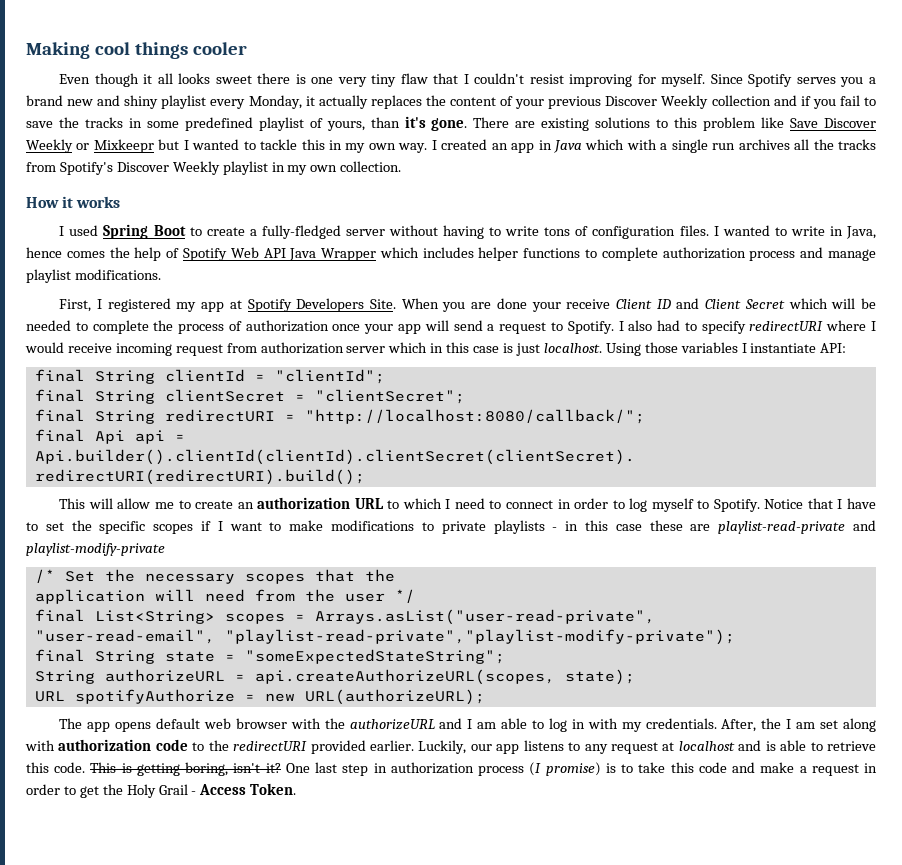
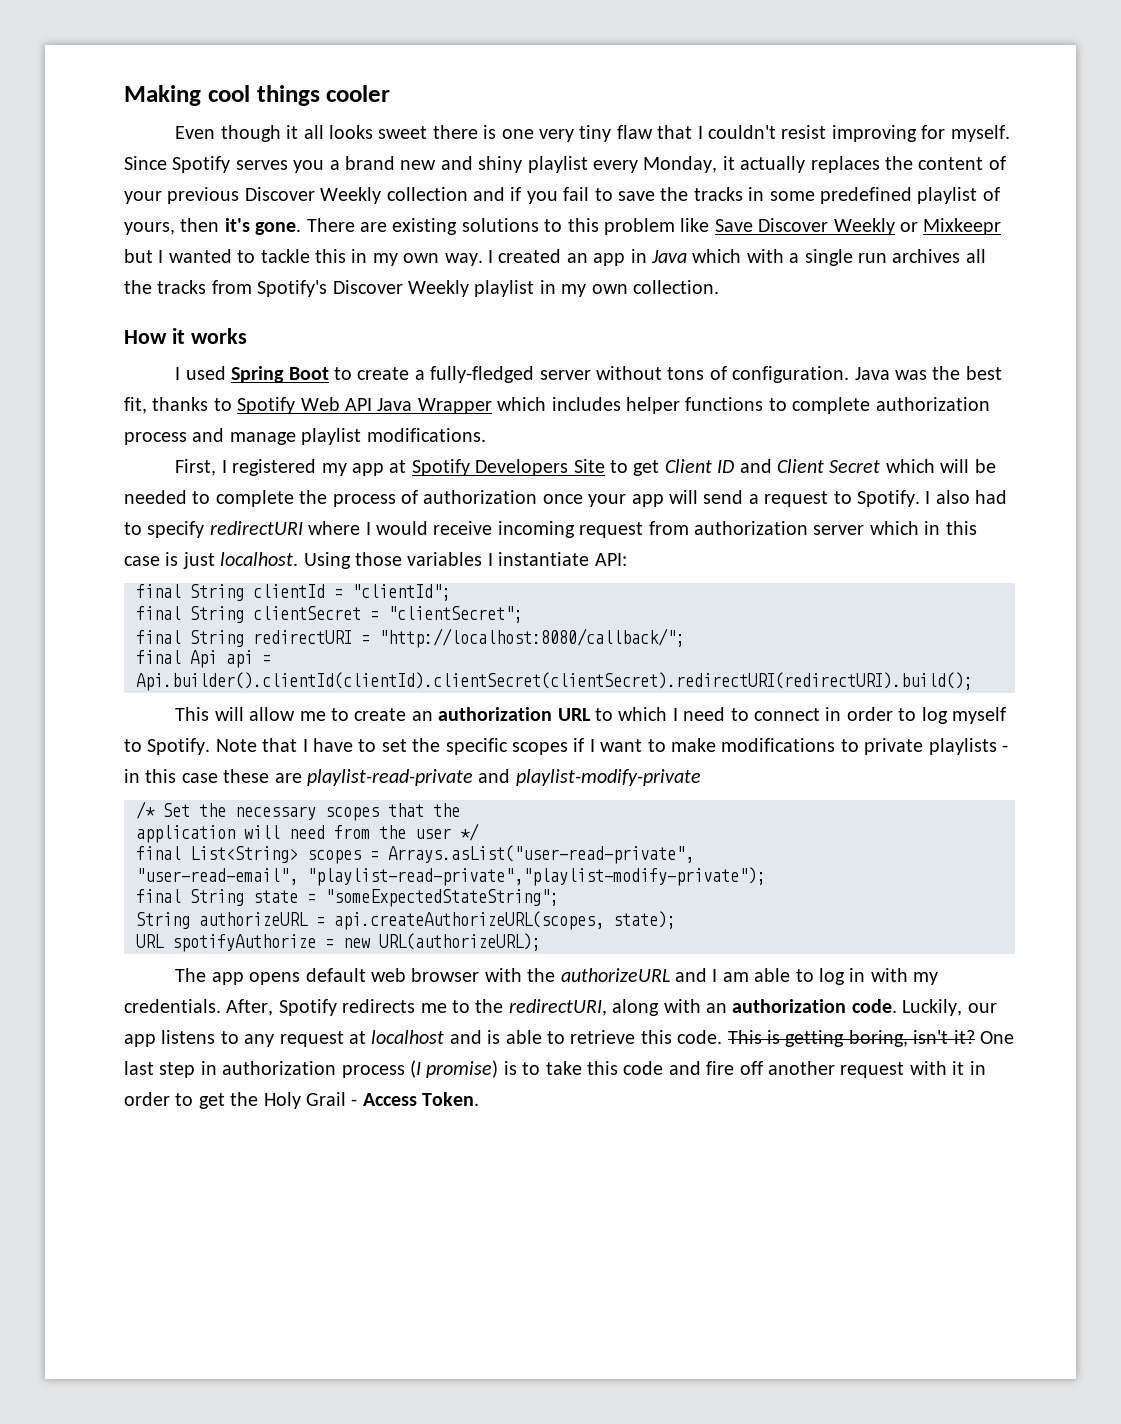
- Since Spotify serves you a brand new and shiny playlist every Monday, it actually replaces the content of your previous Discover Weekly collection and if you fail to save the tracks in some predefined playlist of yours, than it's gone.
+ Since Spotify serves you a brand new and shiny playlist every Monday, it actually replaces the content of your previous Discover Weekly collection and if you fail to save the tracks in some predefined playlist of yours, then it's gone.
- I used Spring Boot to create a fully-fledged server without having to write tons of configuration files. I wanted to write in Java, hence comes the help of Spotify Web API Java Wrapper which includes helper functions to complete authorization process and manage playlist modifications.
+ I used Spring Boot to create a fully-fledged server without tons of configuration. Java was the best fit, thanks to Spotify Web API Java Wrapper which includes helper functions to complete authorization process and manage playlist modifications.
- First, I registered my app at Spotify Developers Site. When you are done your receive Client ID and Client Secret which will be needed to complete the process of authorization once your app will send a request to Spotify.
+ First, I registered my app at Spotify Developers Site to get Client ID and Client Secret which will be needed to complete the process of authorization once your app will send a request to Spotify.
- Notice that I have to set the specific scopes if I want to make modifications to private playlists - in this case these are playlist-read-private and playlist-modify-private
+ Note that I have to set the specific scopes if I want to make modifications to private playlists - in this case these are playlist-read-private and playlist-modify-private
- After, the I am set along with authorization code to the redirectURI provided earlier.
+ After, Spotify redirects me to the redirectURI, along with an authorization code.
- One last step in authorization process (I promise) is to take this code and make a request in order to get the Holy Grail - Access Token.
+ One last step in authorization process (I promise) is to take this code and fire off another request with it in order to get the Holy Grail - Access Token.

